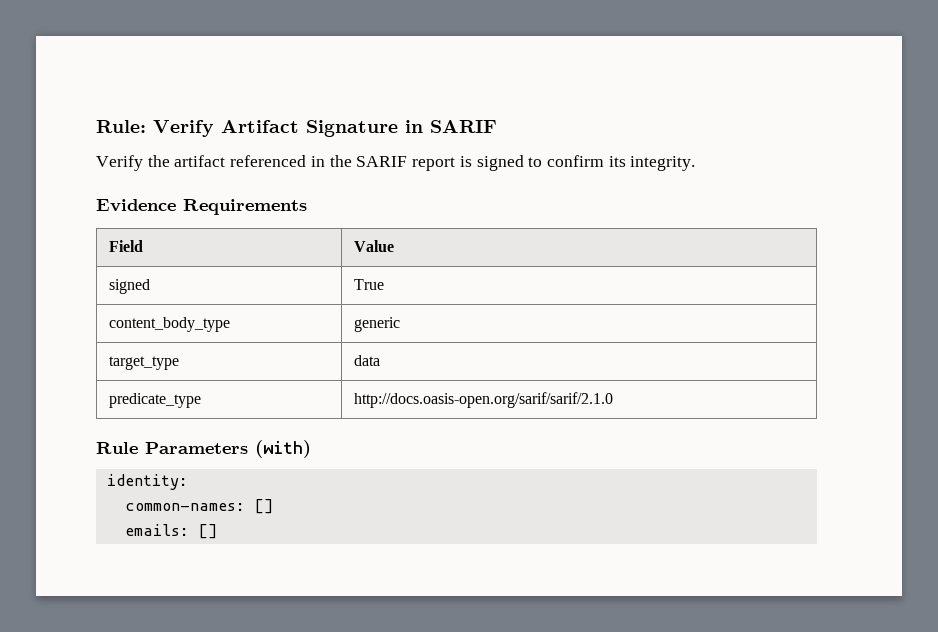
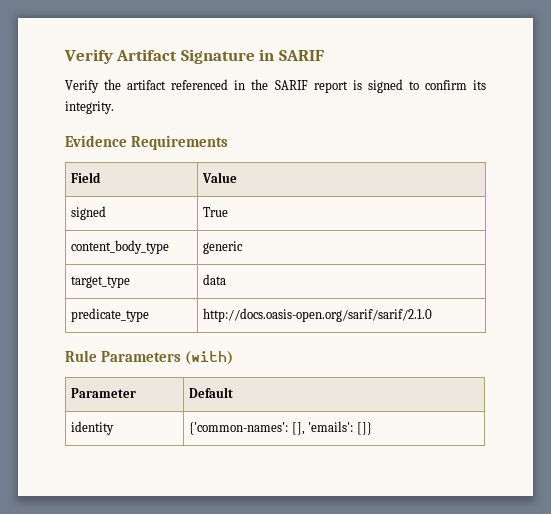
- Rule: Verify Artifact Signature in SARIF
+ Verify Artifact Signature in SARIF
- identity:
- common-names: []
- emails: []
+ Parameter | Default
+ identity | {'common-names': [], 'emails': []}

